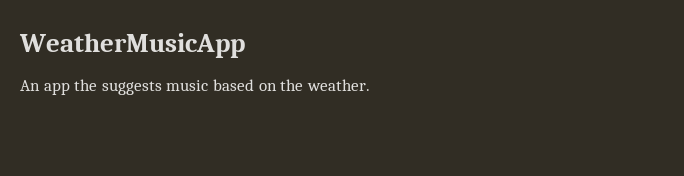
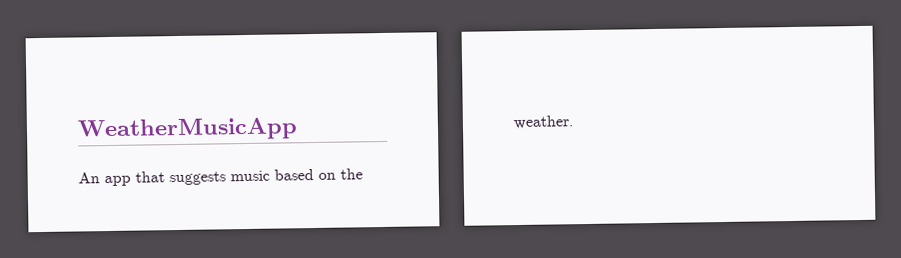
- An app the suggests music based on the weather.
+ An app that suggests music based on the weather.

